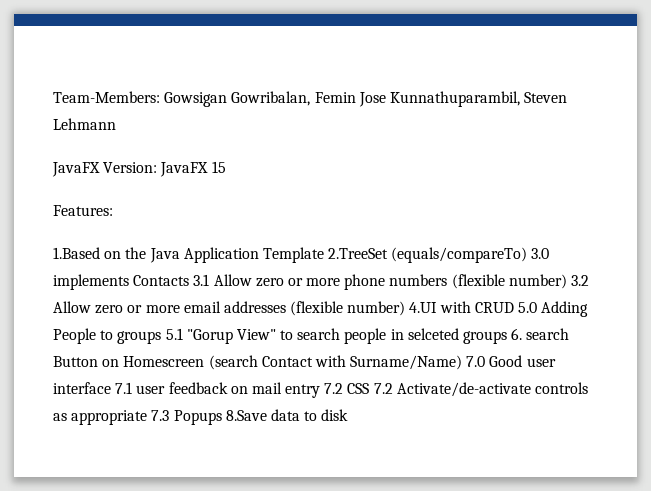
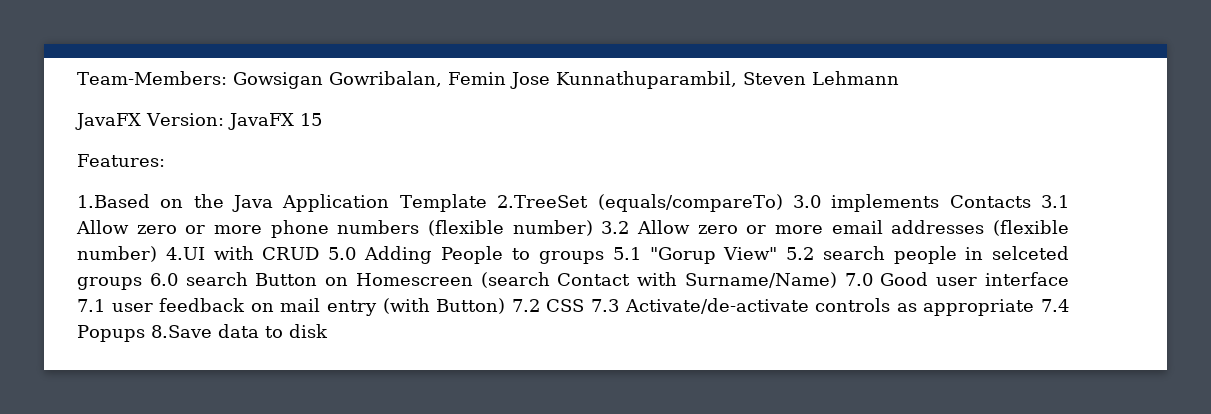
- 1.Based on the Java Application Template 2.TreeSet (equals/compareTo) 3.0 implements Contacts 3.1 Allow zero or more phone numbers (flexible number) 3.2 Allow zero or more email addresses (flexible number) 4.UI with CRUD 5.0 Adding People to groups 5.1 "Gorup View" to search people in selceted groups 6. search Button on Homescreen (search Contact with Surname/Name) 7.0 Good user interface 7.1 user feedback on mail entry 7.2 CSS 7.2 Activate/de-activate controls as appropriate 7.3 Popups 8.Save data to disk
+ 1.Based on the Java Application Template 2.TreeSet (equals/compareTo) 3.0 implements Contacts 3.1 Allow zero or more phone numbers (flexible number) 3.2 Allow zero or more email addresses (flexible number) 4.UI with CRUD 5.0 Adding People to groups 5.1 "Gorup View" 5.2 search people in selceted groups 6.0 search Button on Homescreen (search Contact with Surname/Name) 7.0 Good user interface 7.1 user feedback on mail entry (with Button) 7.2 CSS 7.3 Activate/de-activate controls as appropriate 7.4 Popups 8.Save data to disk

